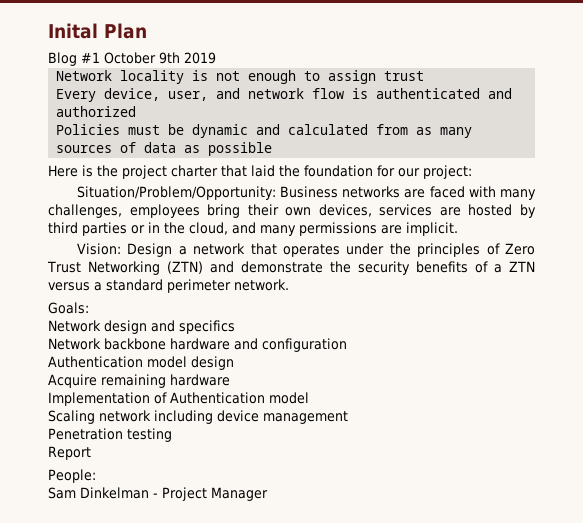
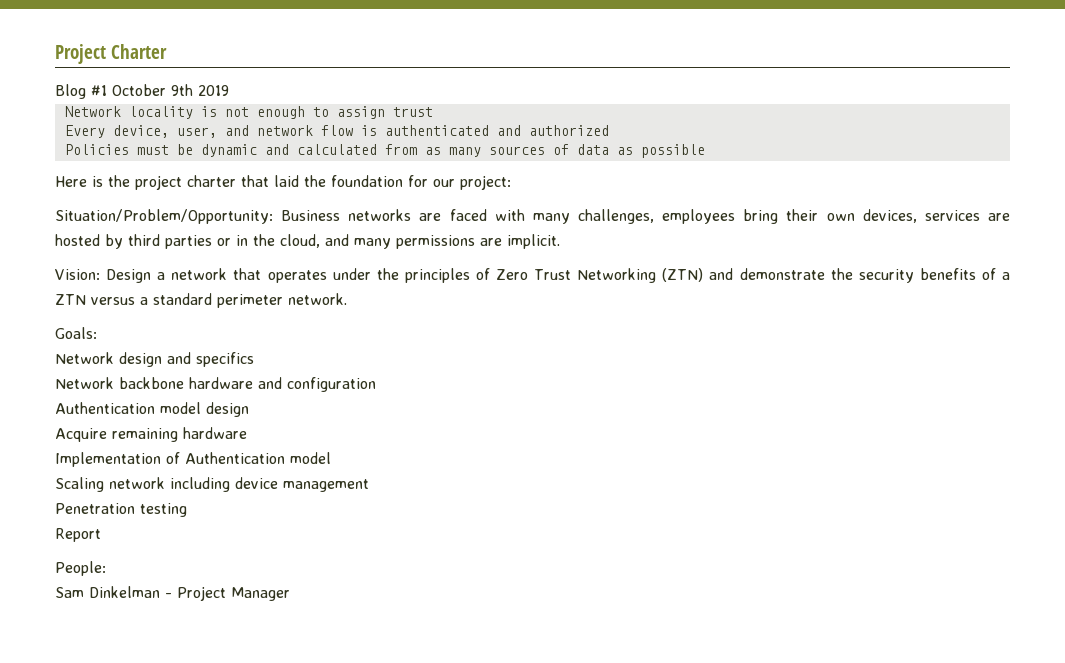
- Inital Plan
+ Project Charter

